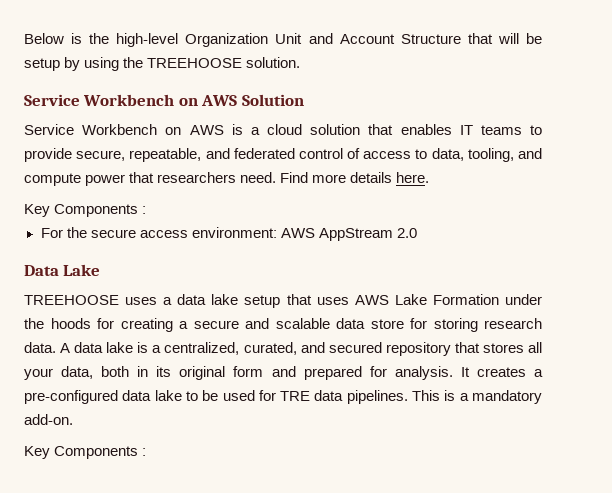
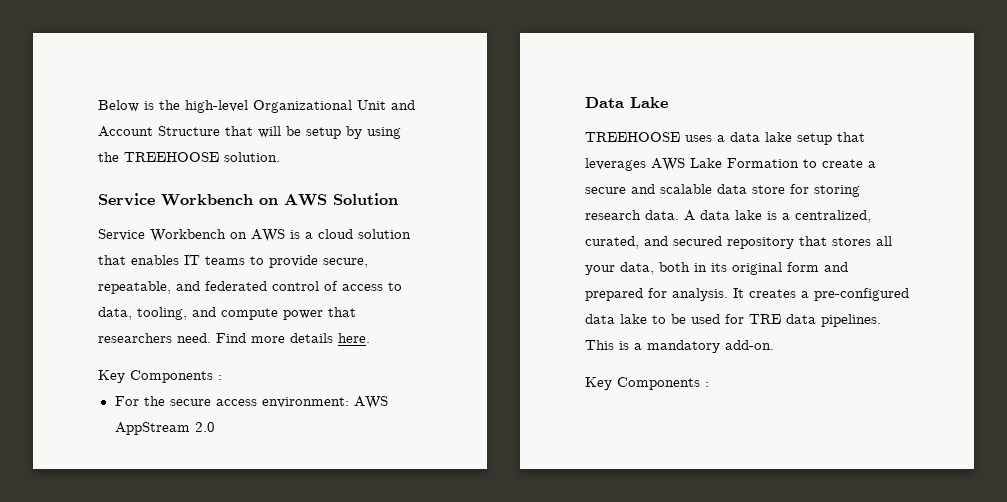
- Below is the high-level Organization Unit and Account Structure that will be setup by using the TREEHOOSE solution.
+ Below is the high-level Organizational Unit and Account Structure that will be setup by using the TREEHOOSE solution.
- TREEHOOSE uses a data lake setup that uses AWS Lake Formation under the hoods for creating a secure and scalable data store for storing research data.
+ TREEHOOSE uses a data lake setup that leverages AWS Lake Formation to create a secure and scalable data store for storing research data.

